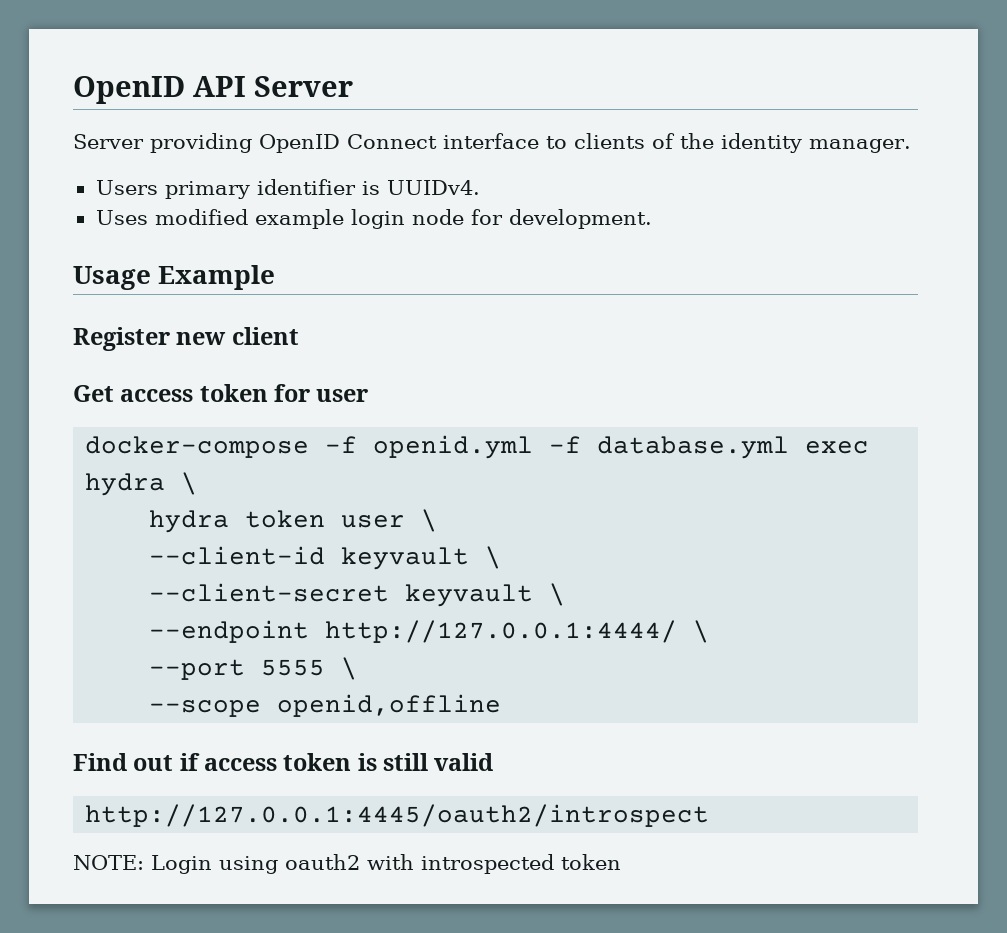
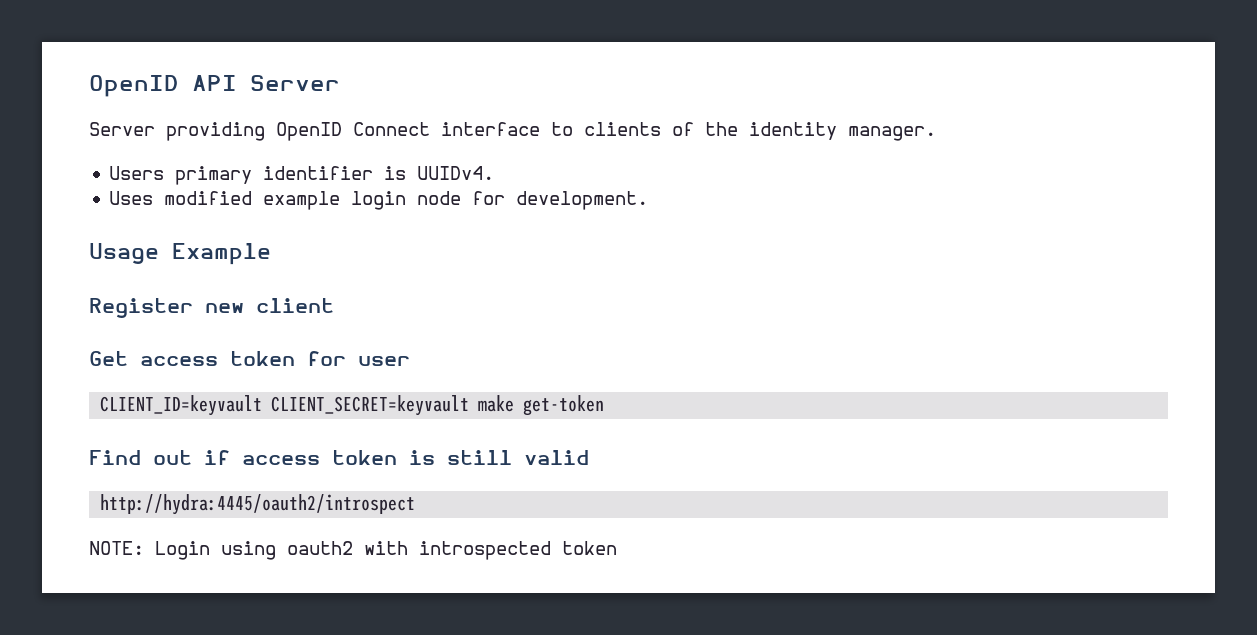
- docker-compose -f openid.yml -f database.yml exec hydra \
- hydra token user \
- --client-id keyvault \
- --client-secret keyvault \
- --endpoint http://127.0.0.1:4444/ \
- --port 5555 \
- --scope openid,offline
+ CLIENT_ID=keyvault CLIENT_SECRET=keyvault make get-token
- http://127.0.0.1:4445/oauth2/introspect
+ http://hydra:4445/oauth2/introspect

